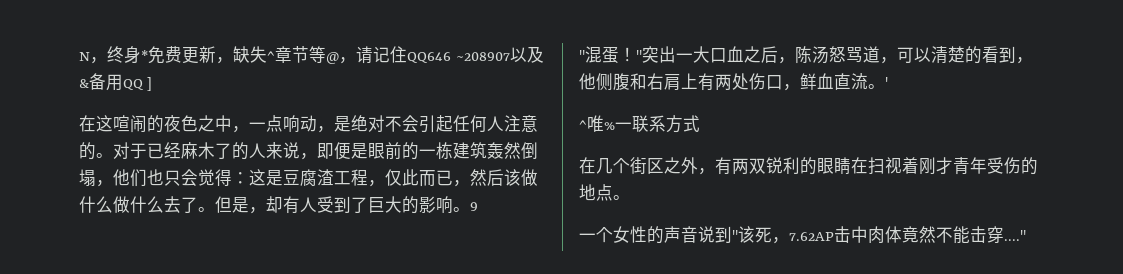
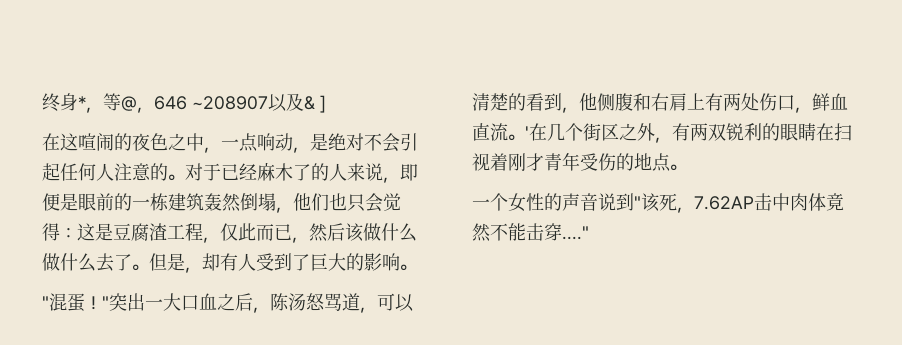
- N，终身*免费更新，缺失^章节等@，请记住QQ646 ~208907以及&备用QQ ]
+ 终身*，等@，646 ~208907以及& ]
- 9
- '
- ^唯%一联系方式
- 在几个街区之外，有两双锐利的眼睛在扫视着刚才青年受伤的地点。
+ '在几个街区之外，有两双锐利的眼睛在扫视着刚才青年受伤的地点。

